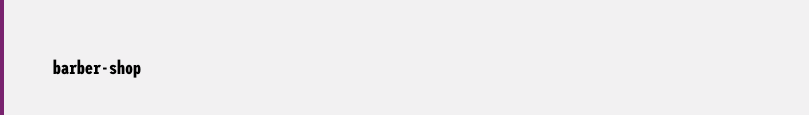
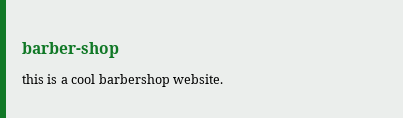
+ this is a cool barbershop website.

